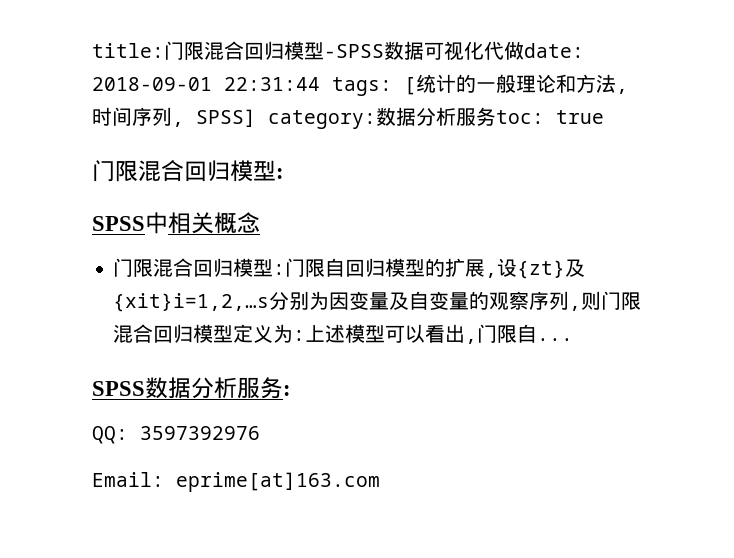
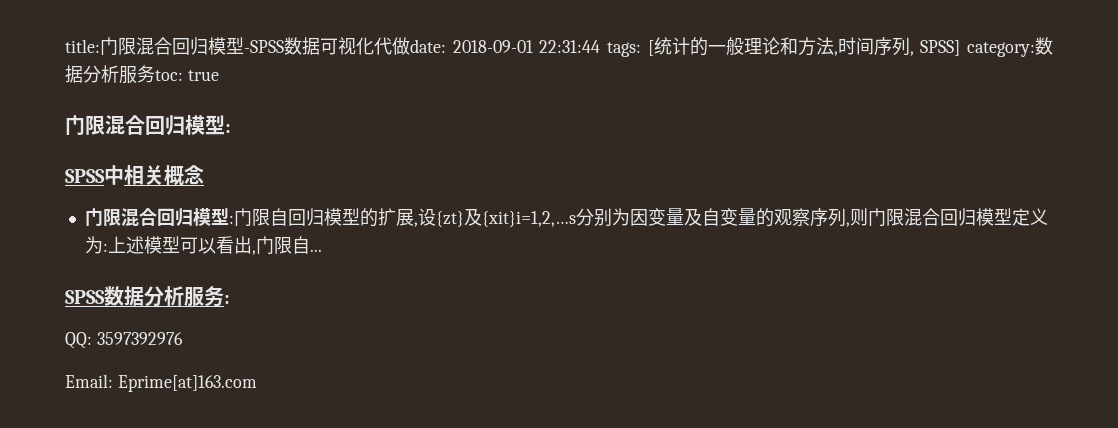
- Email: eprime[at]163.com
+ Email: Eprime[at]163.com

